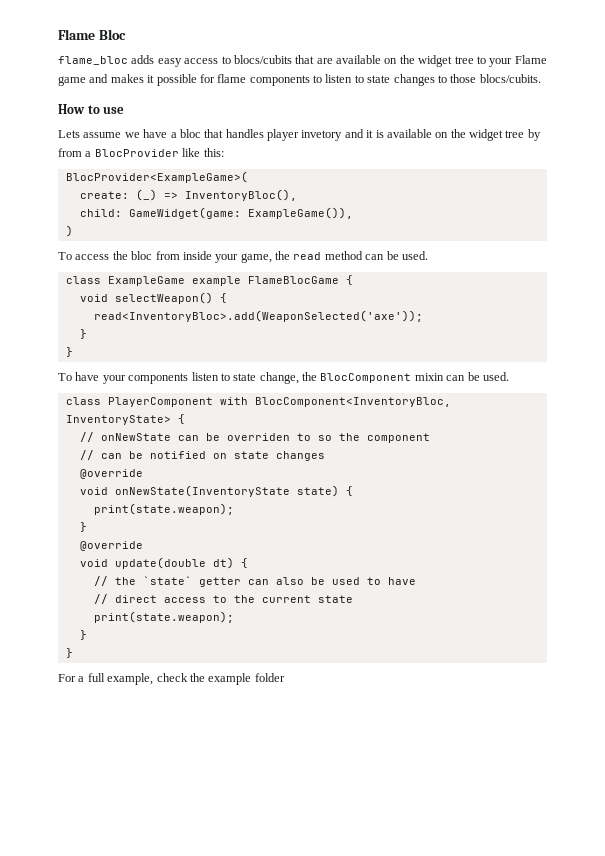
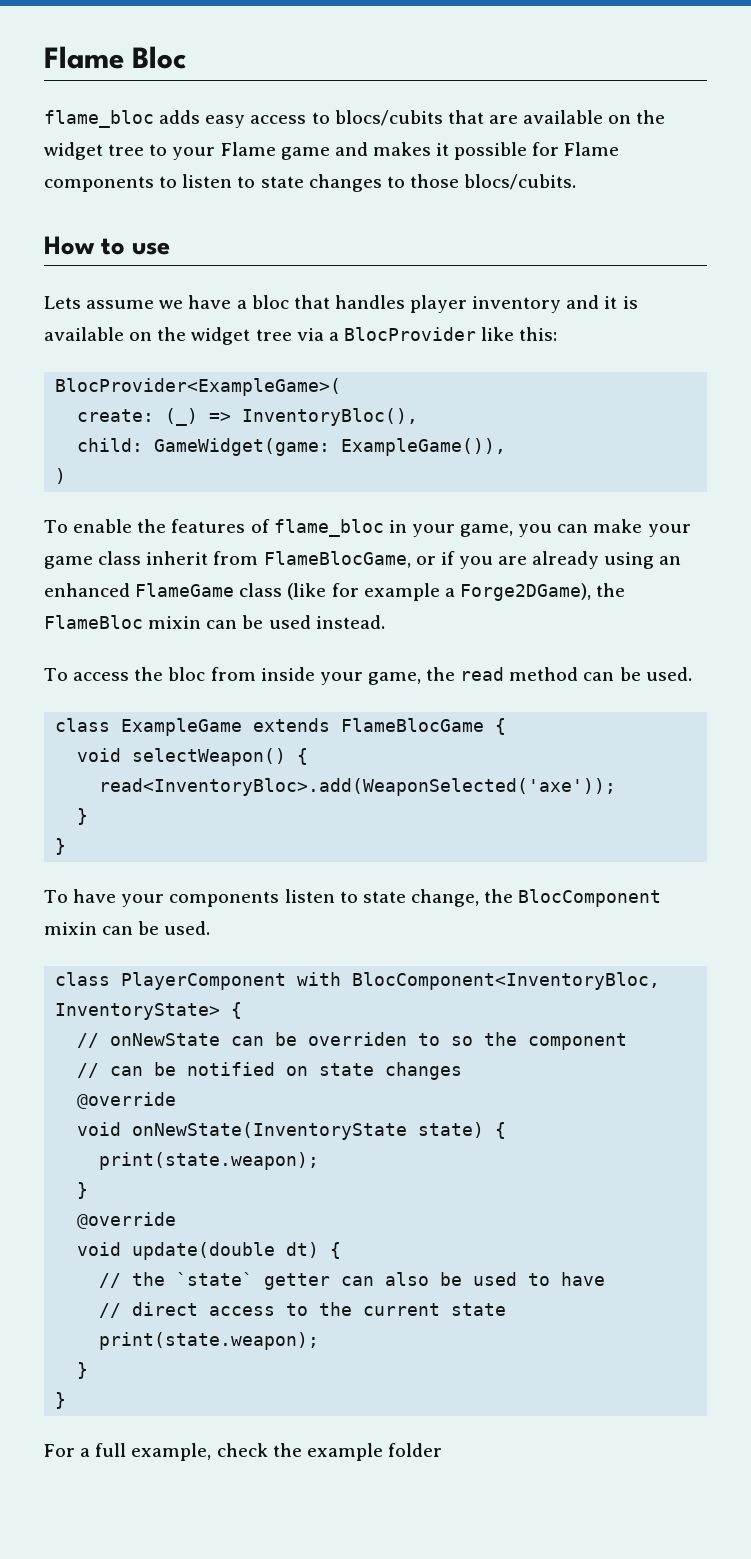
- flame_bloc adds easy access to blocs/cubits that are available on the widget tree to your Flame game and makes it possible for flame components to listen to state changes to those blocs/cubits.
+ flame_bloc adds easy access to blocs/cubits that are available on the widget tree to your Flame game and makes it possible for Flame components to listen to state changes to those blocs/cubits.
- Lets assume we have a bloc that handles player invetory and it is available on the widget tree by from a BlocProvider like this:
+ Lets assume we have a bloc that handles player inventory and it is available on the widget tree via a BlocProvider like this:
+ To enable the features of flame_bloc in your game, you can make your game class inherit from FlameBlocGame, or if you are already using an enhanced FlameGame class (like for example a Forge2DGame), the FlameBloc mixin can be used instead.
- class ExampleGame example FlameBlocGame {
+ class ExampleGame extends FlameBlocGame {

